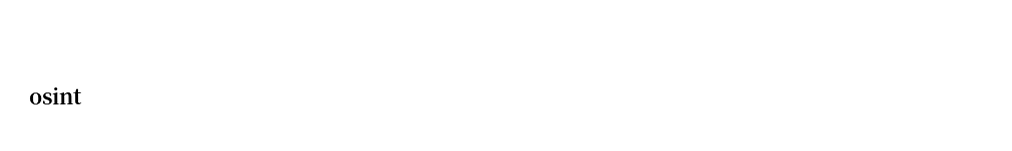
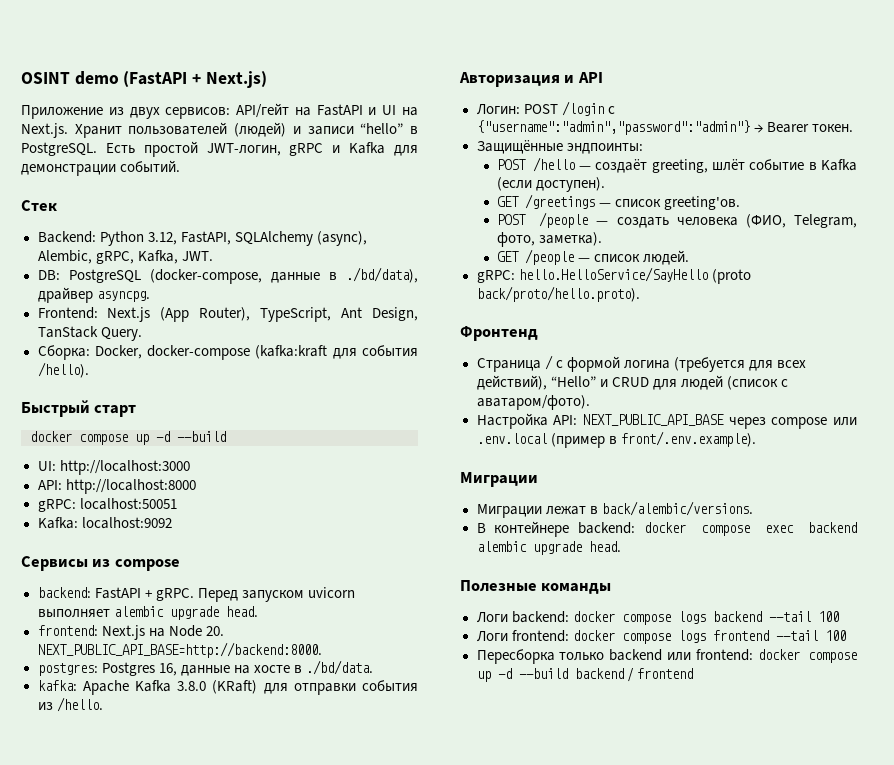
- osint
+ OSINT demo (FastAPI + Next.js)
+ Приложение из двух сервисов: API/гейт на FastAPI и UI на Next.js. Хранит пользователей (людей) и записи “hello” в PostgreSQL. Есть простой JWT‑логин, gRPC и Kafka для демонстрации событий.
+ Стек
+ Backend: Python 3.12, FastAPI, SQLAlchemy (async), Alembic, gRPC, Kafka, JWT.
+ DB: PostgreSQL (docker-compose, данные в ./bd/data), драйвер asyncpg.
+ Frontend: Next.js (App Router), TypeScript, Ant Design, TanStack Query.
+ Сборка: Docker, docker-compose (kafka:kraft для события /hello).
+ Быстрый старт
+ docker compose up -d --build
+ UI: http://localhost:3000
+ API: http://localhost:8000
+ gRPC: localhost:50051
+ Kafka: localhost:9092
+ Сервисы из compose
+ backend: FastAPI + gRPC. Перед запуском uvicorn выполняет alembic upgrade head.
+ frontend: Next.js на Node 20. NEXT_PUBLIC_API_BASE=http://backend:8000.
+ postgres: Postgres 16, данные на хосте в ./bd/data.
+ kafka: Apache Kafka 3.8.0 (KRaft) для отправки события из /hello.
+ Авторизация и API
+ Логин: POST /login с {"username":"admin","password":"admin"} → Bearer токен.
+ Защищённые эндпоинты:
+ POST /hello — создаёт greeting, шлёт событие в Kafka (если доступен).
+ GET /greetings — список greeting'ов.
+ POST /people — создать человека (ФИО, Telegram, фото, заметка).
+ GET /people — список людей.
+ gRPC: hello.HelloService/SayHello (proto back/proto/hello.proto).
+ Фронтенд
+ Страница / c формой логина (требуется для всех действий), “Hello” и CRUD для людей (список с аватаром/фото).
+ Настройка API: NEXT_PUBLIC_API_BASE через compose или .env.local (пример в front/.env.example).
+ Миграции
+ Миграции лежат в back/alembic/versions.
+ В контейнере backend: docker compose exec backend alembic upgrade head.
+ Полезные команды
+ Логи backend: docker compose logs backend --tail 100
+ Логи frontend: docker compose logs frontend --tail 100
+ Пересборка только backend или frontend: docker compose up -d --build backend / frontend

